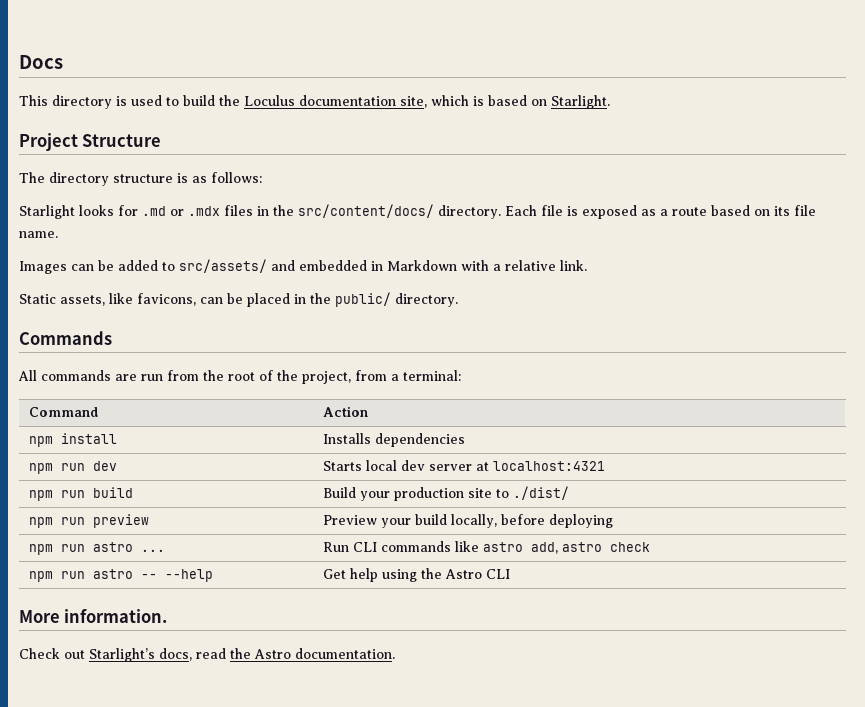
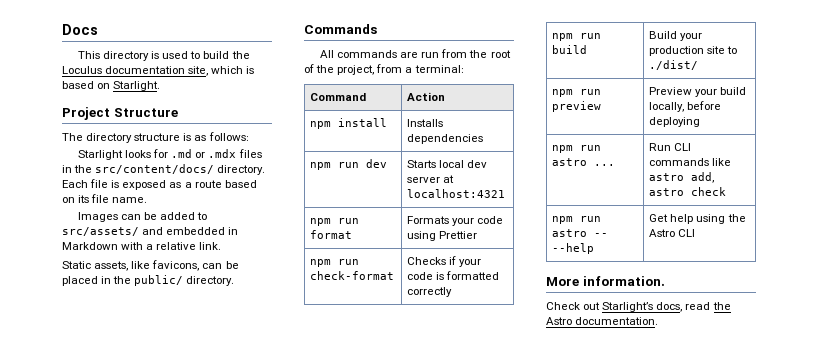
+ npm run format | Formats your code using Prettier
+ npm run check-format | Checks if your code is formatted correctly

